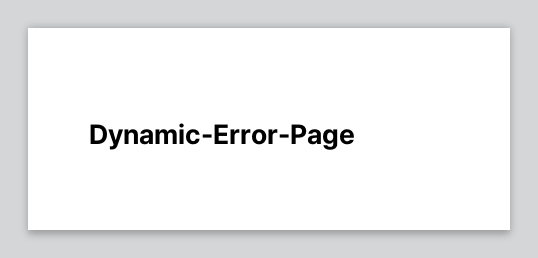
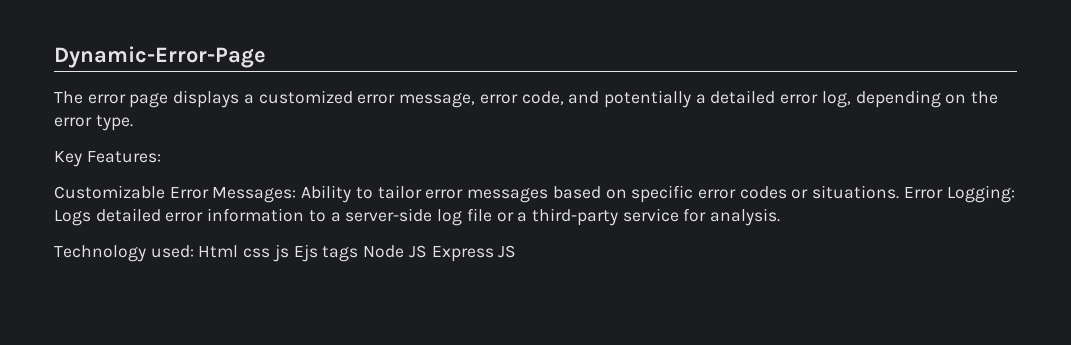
+ The error page displays a customized error message, error code, and potentially a detailed error log, depending on the error type.
+ Key Features:
+ Customizable Error Messages: Ability to tailor error messages based on specific error codes or situations. Error Logging: Logs detailed error information to a server-side log file or a third-party service for analysis.
+ Technology used: Html css js Ejs tags Node JS Express JS

